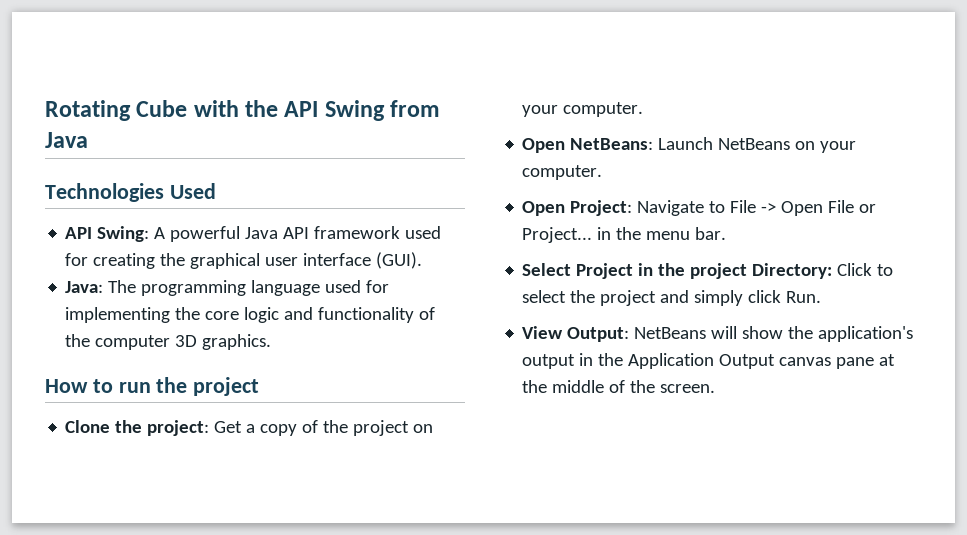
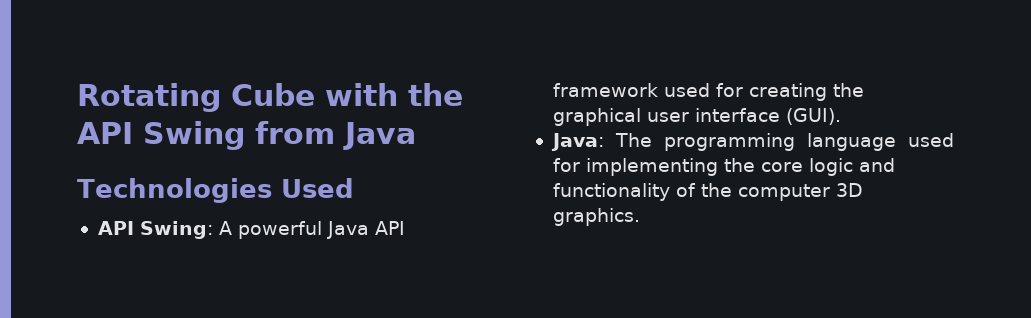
- How to run the project
- Clone the project: Get a copy of the project on your computer.
- Open NetBeans: Launch NetBeans on your computer.
- Open Project: Navigate to File -> Open File or Project... in the menu bar.
- Select Project in the project Directory: Click to select the project and simply click Run.
- View Output: NetBeans will show the application's output in the Application Output canvas pane at the middle of the screen.

